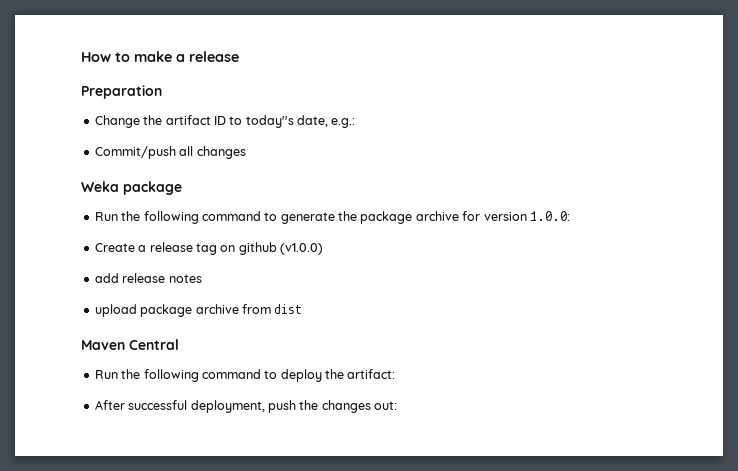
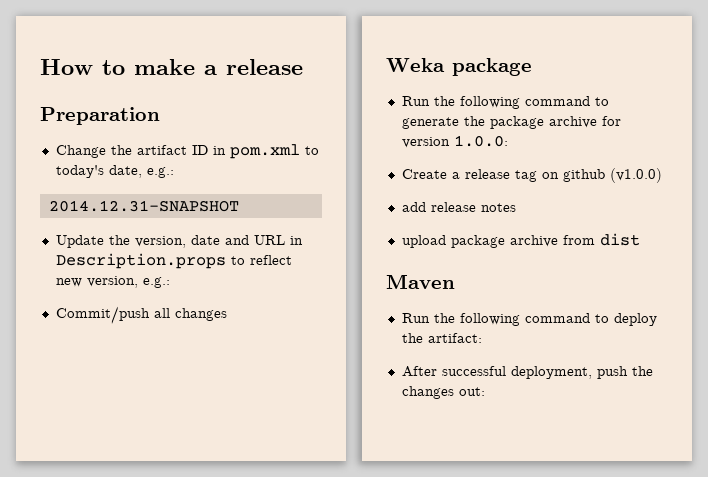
- Change the artifact ID to today''s date, e.g.:
+ Change the artifact ID in pom.xml to today's date, e.g.:
+ 2014.12.31-SNAPSHOT
+ Update the version, date and URL in Description.props to reflect new version, e.g.:
- Maven Central
+ Maven

